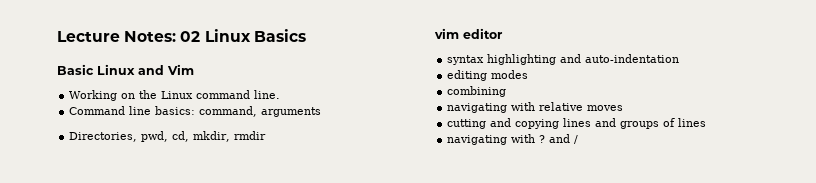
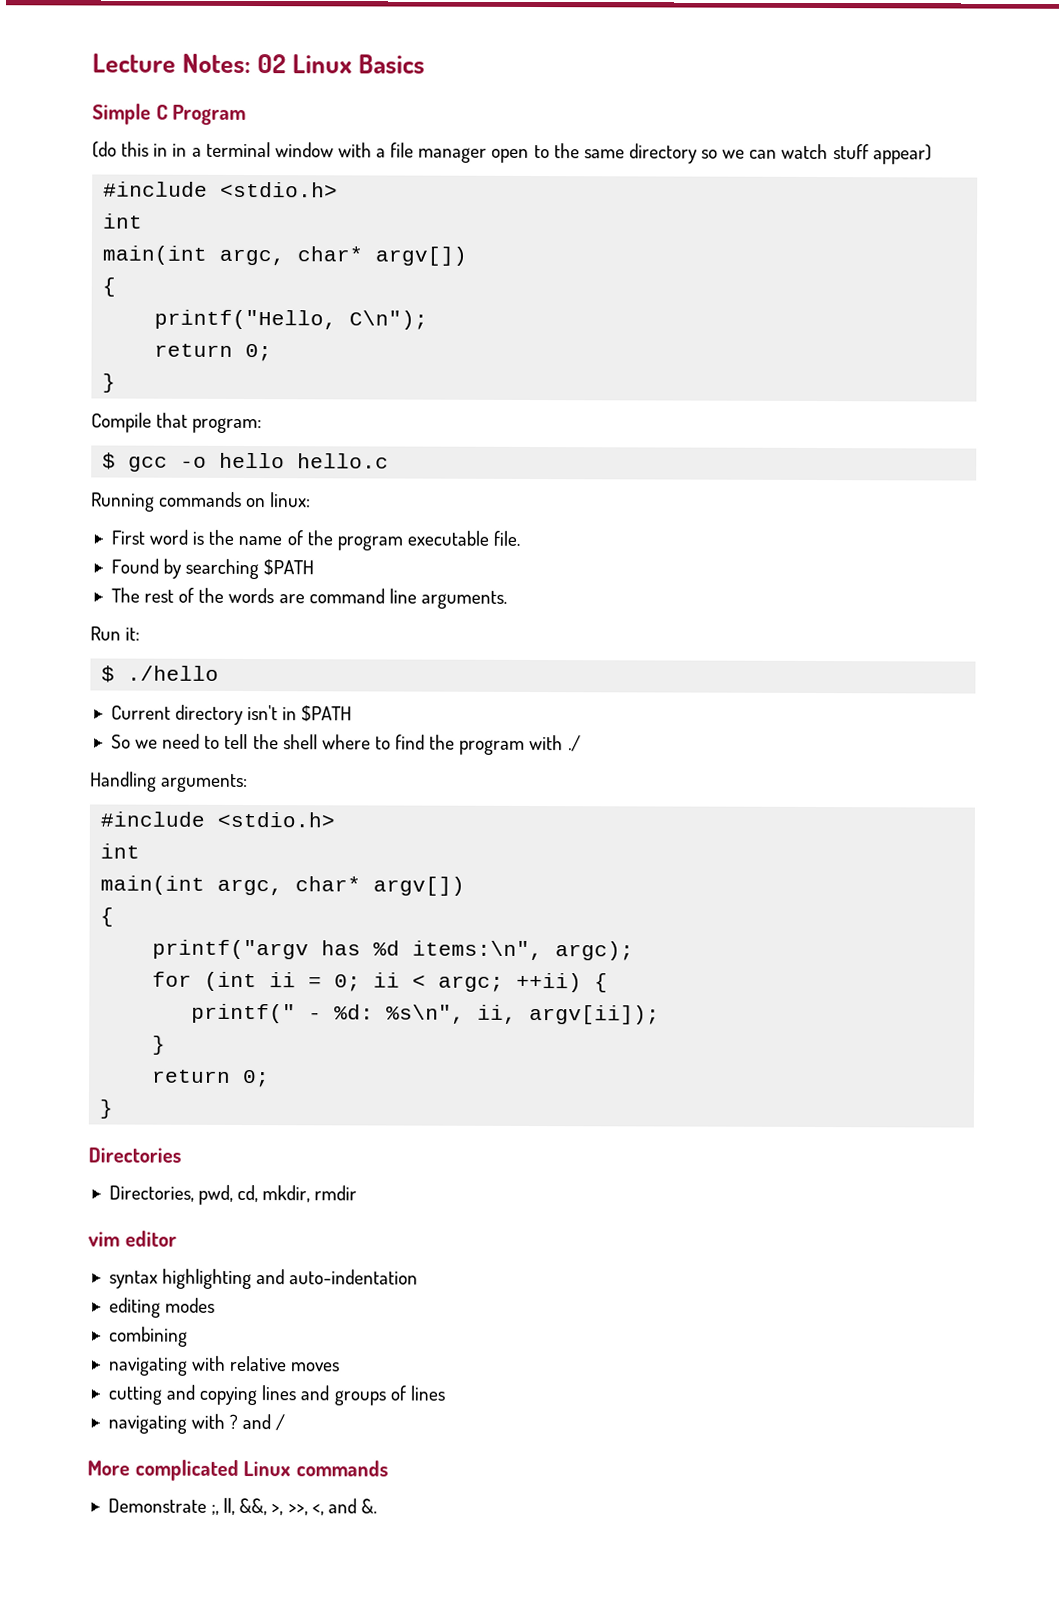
- Basic Linux and Vim
- Working on the Linux command line.
- Command line basics: command, arguments
+ Simple C Program
+ (do this in in a terminal window with a file manager open to the same directory so we can watch stuff appear)
+ #include <stdio.h>
+ int
+ main(int argc, char* argv[])
+ {
+ printf("Hello, C\n");
+ return 0;
+ }
+ Compile that program:
+ $ gcc -o hello hello.c
+ Running commands on linux:
+ First word is the name of the program executable file.
+ Found by searching $PATH
+ The rest of the words are command line arguments.
+ Run it:
+ $ ./hello
+ Current directory isn't in $PATH
+ So we need to tell the shell where to find the program with ./
+ Handling arguments:
+ #include <stdio.h>
+ int
+ main(int argc, char* argv[])
+ {
+ printf("argv has %d items:\n", argc);
+ for (int ii = 0; ii < argc; ++ii) {
+ printf(" - %d: %s\n", ii, argv[ii]);
+ }
+ return 0;
+ }
+ Directories
+ More complicated Linux commands
+ Demonstrate ;, ||, &&, >, >>, <, and &.

